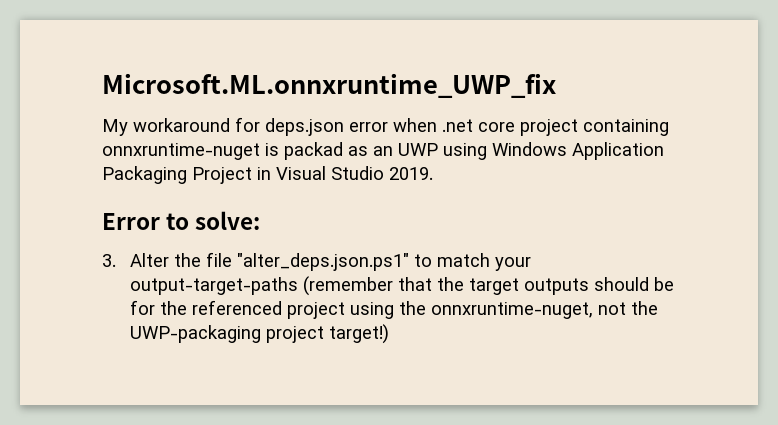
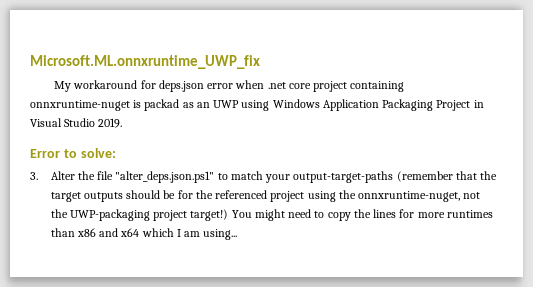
+ You might need to copy the lines for more runtimes than x86 and x64 which I am using...

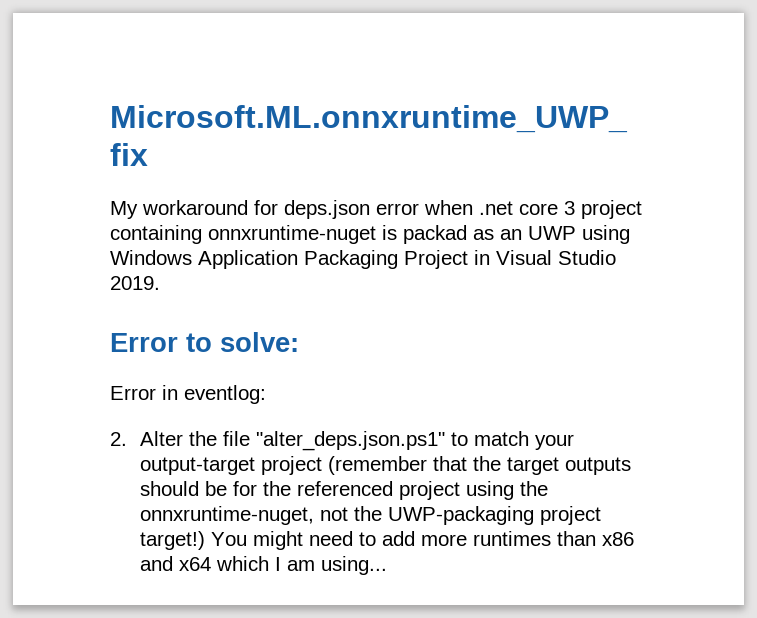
- My workaround for deps.json error when .net core project containing onnxruntime-nuget is packad as an UWP using Windows Application Packaging Project in Visual Studio 2019.
+ My workaround for deps.json error when .net core 3 project containing onnxruntime-nuget is packad as an UWP using Windows Application Packaging Project in Visual Studio 2019.
- 3. Alter the file "alter_deps.json.ps1" to match your output-target-paths (remember that the target outputs should be for the referenced project using the onnxruntime-nuget, not the UWP-packaging project target!)
+ Error in eventlog:
+ 2. Alter the file "alter_deps.json.ps1" to match your output-target project (remember that the target outputs should be for the referenced project using the onnxruntime-nuget, not the UWP-packaging project target!)
- You might need to copy the lines for more runtimes than x86 and x64 which I am using...
+ You might need to add more runtimes than x86 and x64 which I am using...

